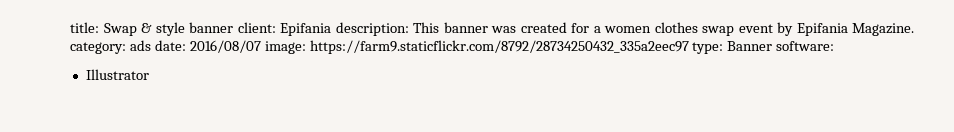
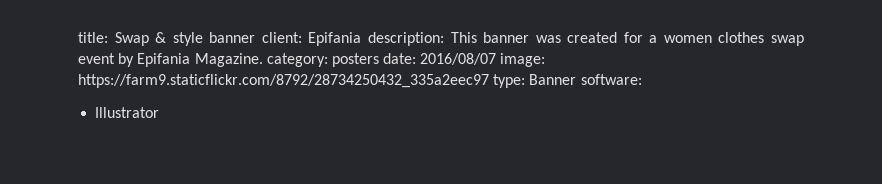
- title: Swap & style banner client: Epifania description: This banner was created for a women clothes swap event by Epifania Magazine. category: ads date: 2016/08/07 image: https://farm9.staticflickr.com/8792/28734250432_335a2eec97 type: Banner software:
+ title: Swap & style banner client: Epifania description: This banner was created for a women clothes swap event by Epifania Magazine. category: posters date: 2016/08/07 image: https://farm9.staticflickr.com/8792/28734250432_335a2eec97 type: Banner software:

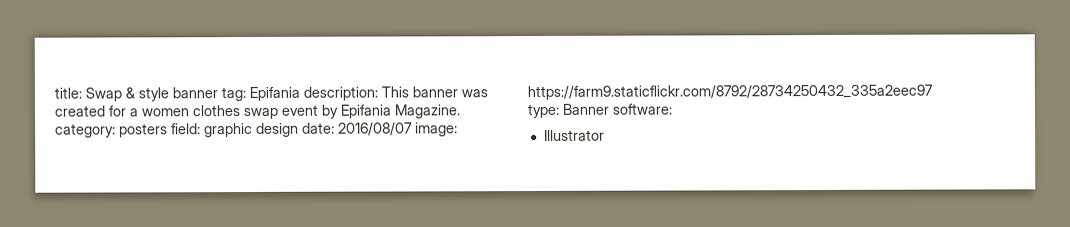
- title: Swap & style banner client: Epifania description: This banner was created for a women clothes swap event by Epifania Magazine. category: posters date: 2016/08/07 image: https://farm9.staticflickr.com/8792/28734250432_335a2eec97 type: Banner software:
+ title: Swap & style banner tag: Epifania description: This banner was created for a women clothes swap event by Epifania Magazine. category: posters field: graphic design date: 2016/08/07 image: https://farm9.staticflickr.com/8792/28734250432_335a2eec97 type: Banner software:

